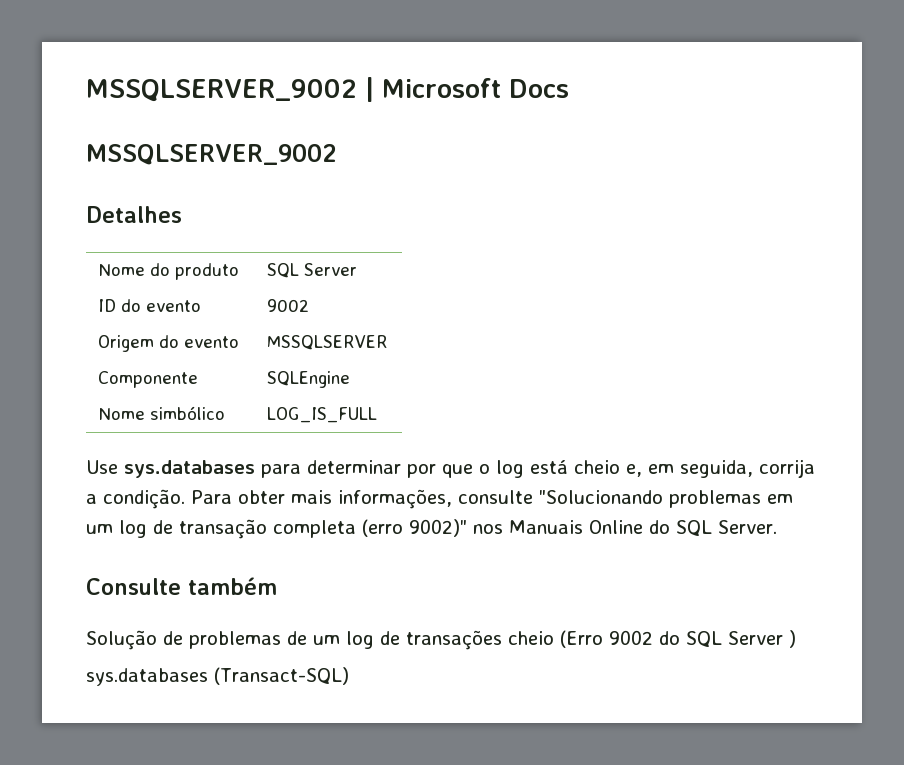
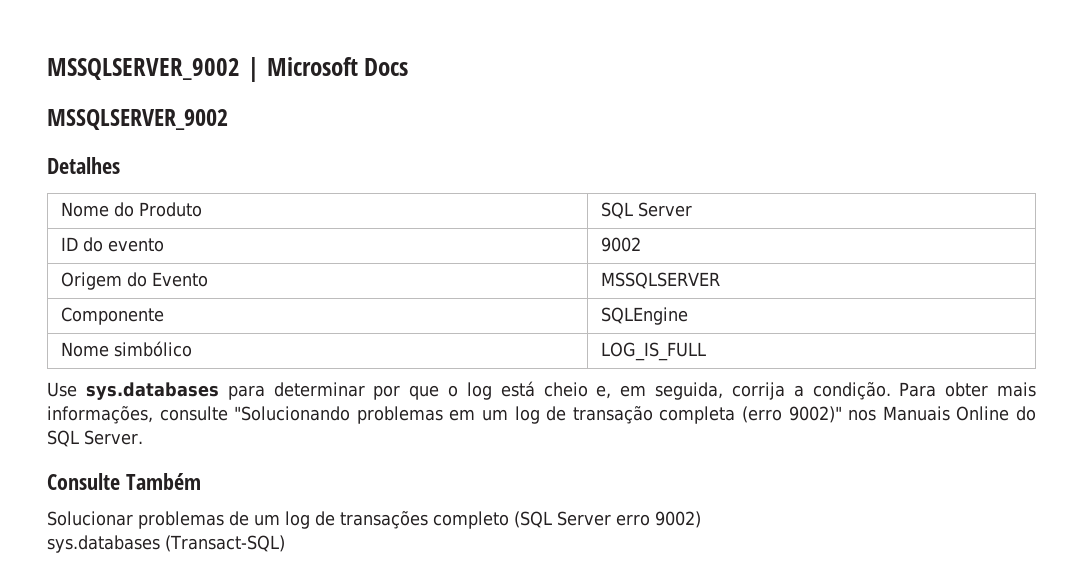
- Nome do produto | SQL Server
+ Nome do Produto | SQL Server
- Origem do evento | MSSQLSERVER
+ Origem do Evento | MSSQLSERVER
- Consulte também
- Solução de problemas de um log de transações cheio (Erro 9002 do SQL Server )
+ Consulte Também
+ Solucionar problemas de um log de transações completo (SQL Server erro 9002)

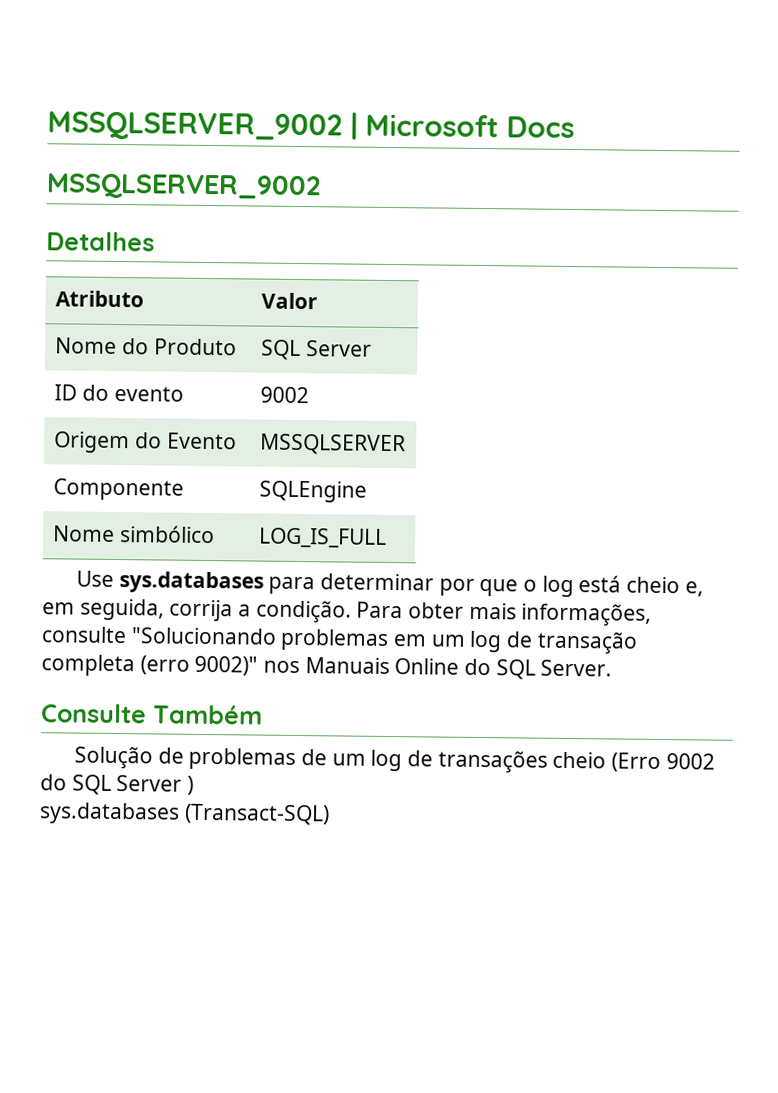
+ Atributo | Valor
- Solucionar problemas de um log de transações completo (SQL Server erro 9002)
+ Solução de problemas de um log de transações cheio (Erro 9002 do SQL Server )

